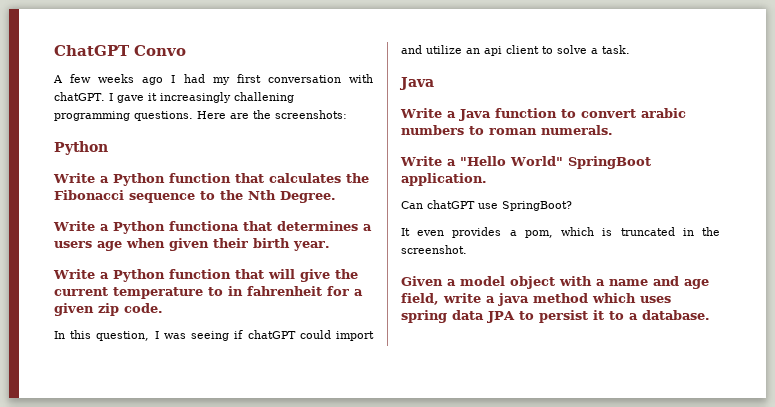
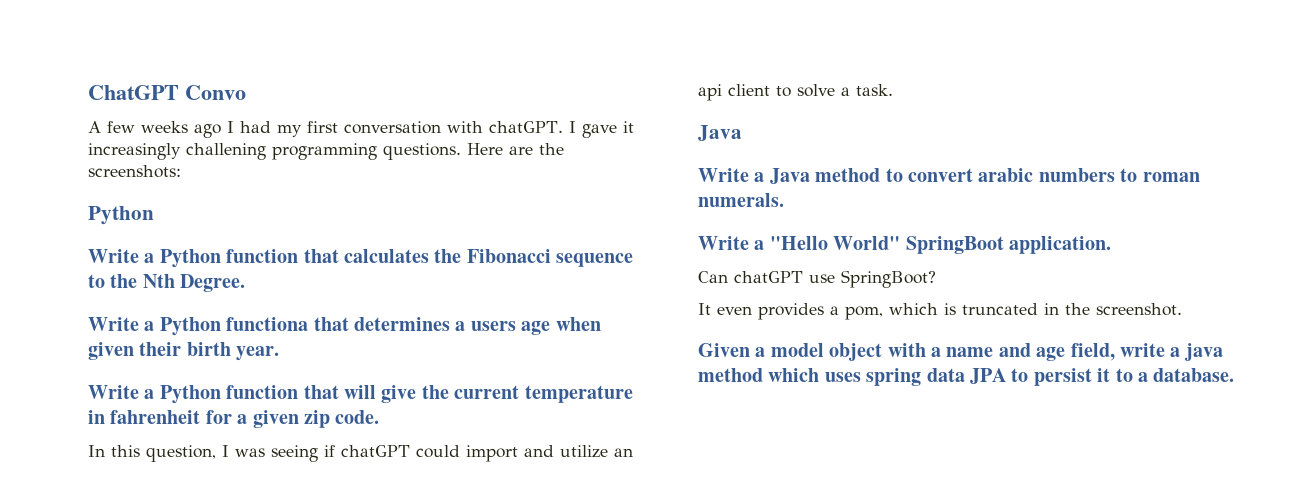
- Write a Python function that will give the current temperature to in fahrenheit for a given zip code.
+ Write a Python function that will give the current temperature in fahrenheit for a given zip code.
- Write a Java function to convert arabic numbers to roman numerals.
+ Write a Java method to convert arabic numbers to roman numerals.

